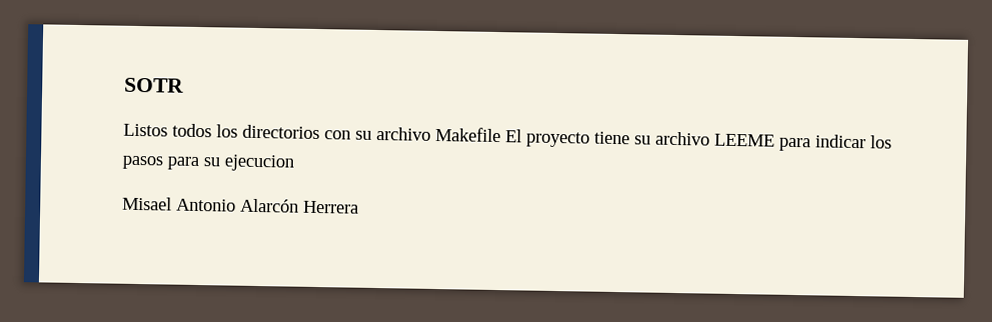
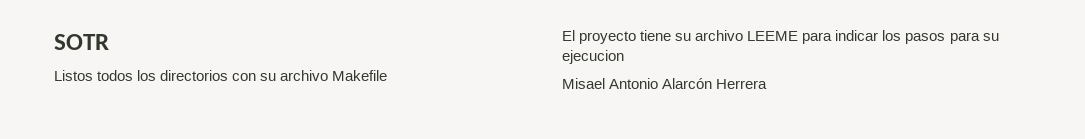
- Listos todos los directorios con su archivo Makefile El proyecto tiene su archivo LEEME para indicar los pasos para su ejecucion
+ Listos todos los directorios con su archivo Makefile
+ El proyecto tiene su archivo LEEME para indicar los pasos para su ejecucion

